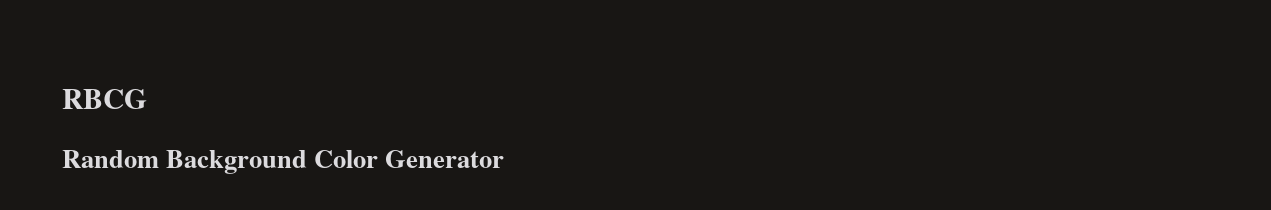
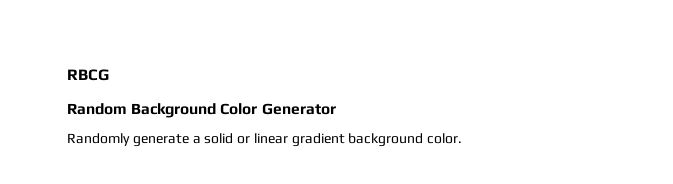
+ Randomly generate a solid or linear gradient background color.

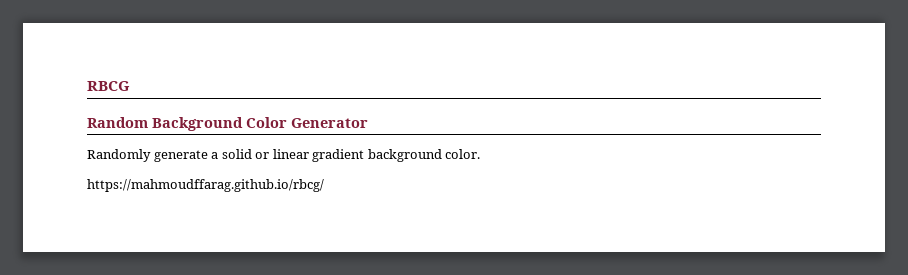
+ https://mahmoudffarag.github.io/rbcg/

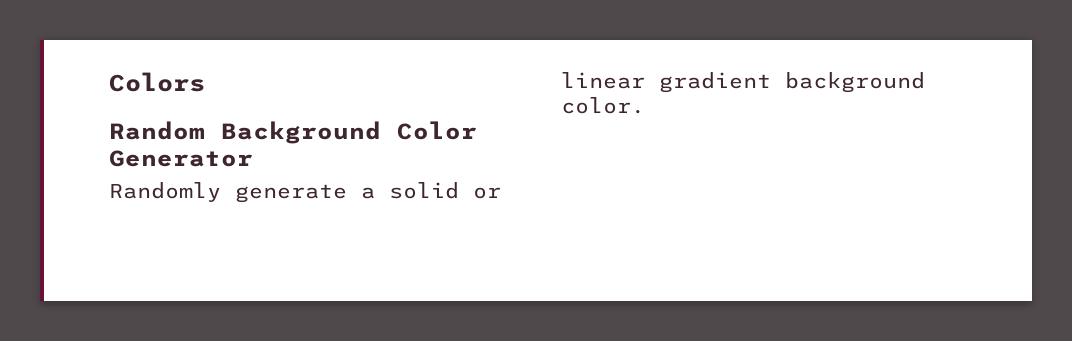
- RBCG
+ Colors
- https://mahmoudffarag.github.io/rbcg/

